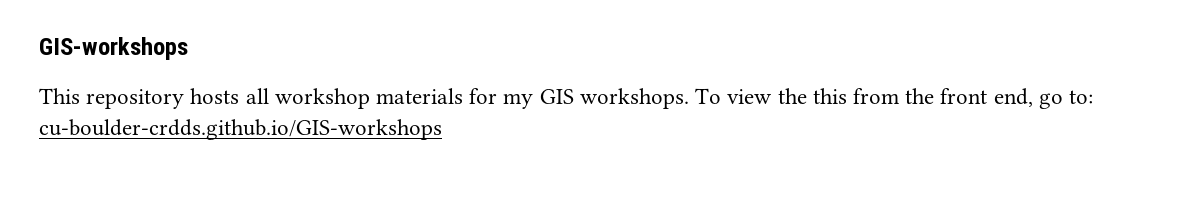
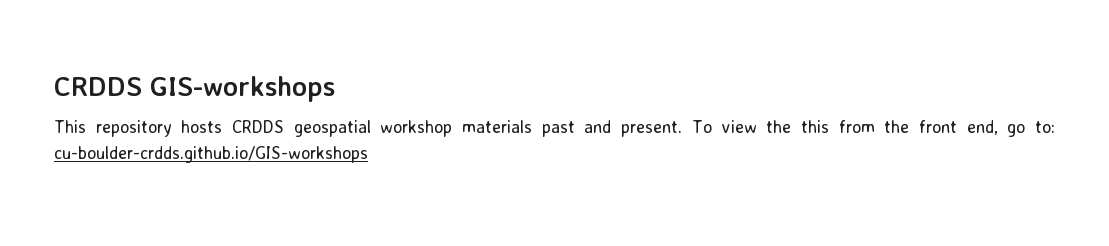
- GIS-workshops
+ CRDDS GIS-workshops
- This repository hosts all workshop materials for my GIS workshops.
+ This repository hosts CRDDS geospatial workshop materials past and present.

